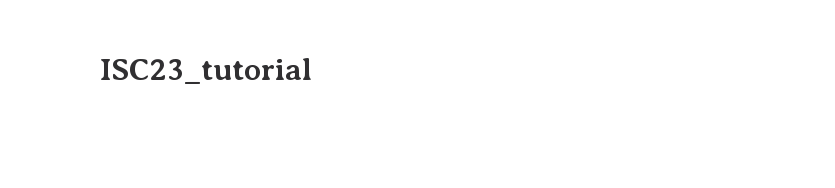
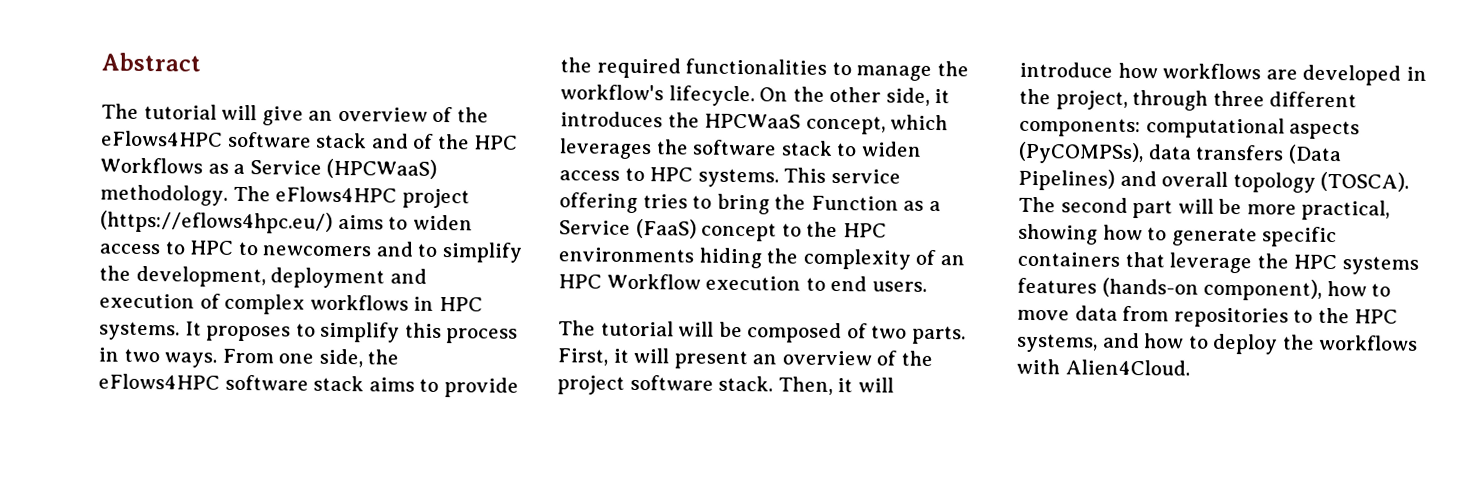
- ISC23_tutorial
+ Abstract
+ The tutorial will give an overview of the eFlows4HPC software stack and of the HPC Workflows as a Service (HPCWaaS) methodology. The eFlows4HPC project (https://eflows4hpc.eu/) aims to widen access to HPC to newcomers and to simplify the development, deployment and execution of complex workflows in HPC systems. It proposes to simplify this process in two ways. From one side, the eFlows4HPC software stack aims to provide the required functionalities to manage the workflow's lifecycle. On the other side, it introduces the HPCWaaS concept, which leverages the software stack to widen access to HPC systems. This service offering tries to bring the Function as a Service (FaaS) concept to the HPC environments hiding the complexity of an HPC Workflow execution to end users.
+ The tutorial will be composed of two parts. First, it will present an overview of the project software stack. Then, it will introduce how workflows are developed in the project, through three different components: computational aspects (PyCOMPSs), data transfers (Data Pipelines) and overall topology (TOSCA). The second part will be more practical, showing how to generate specific containers that leverage the HPC systems features (hands-on component), how to move data from repositories to the HPC systems, and how to deploy the workflows with Alien4Cloud.

